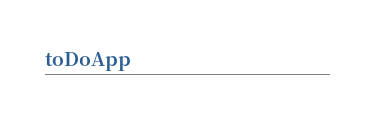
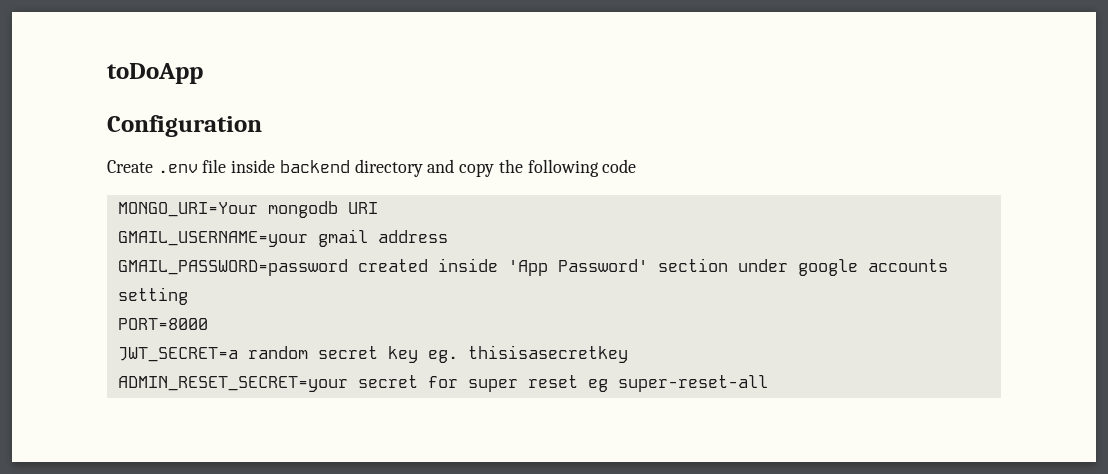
+ Configuration
+ Create .env file inside backend directory and copy the following code
+ MONGO_URI=Your mongodb URI
+ GMAIL_USERNAME=your gmail address
+ GMAIL_PASSWORD=password created inside 'App Password' section under google accounts setting
+ PORT=8000
+ JWT_SECRET=a random secret key eg. thisisasecretkey
+ ADMIN_RESET_SECRET=your secret for super reset eg super-reset-all

